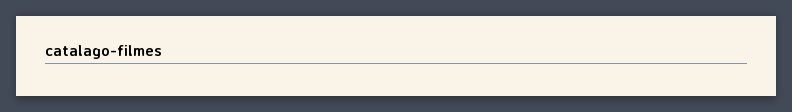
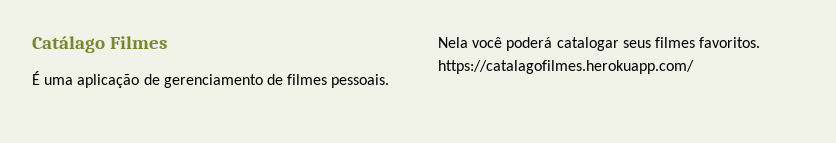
- catalago-filmes
+ Catálago Filmes
+ É uma aplicação de gerenciamento de filmes pessoais. Nela você poderá catalogar seus filmes favoritos. https://catalagofilmes.herokuapp.com/

